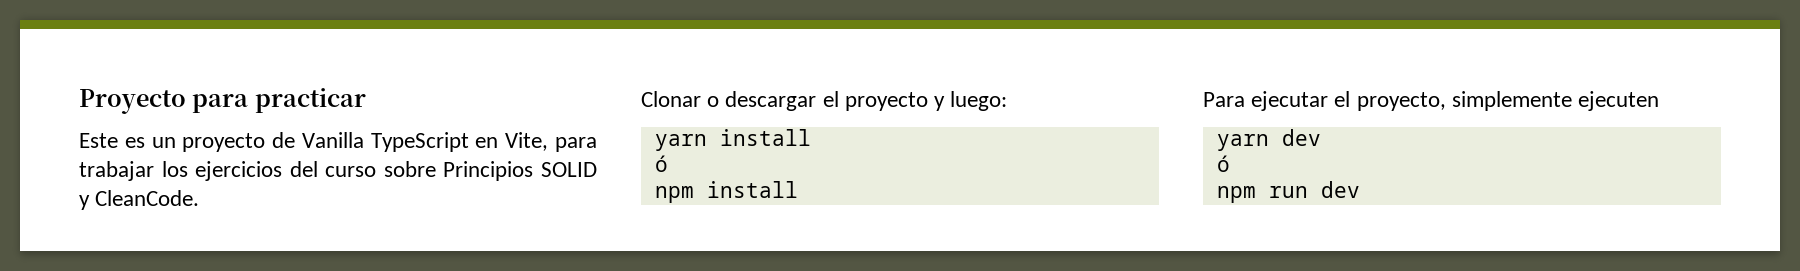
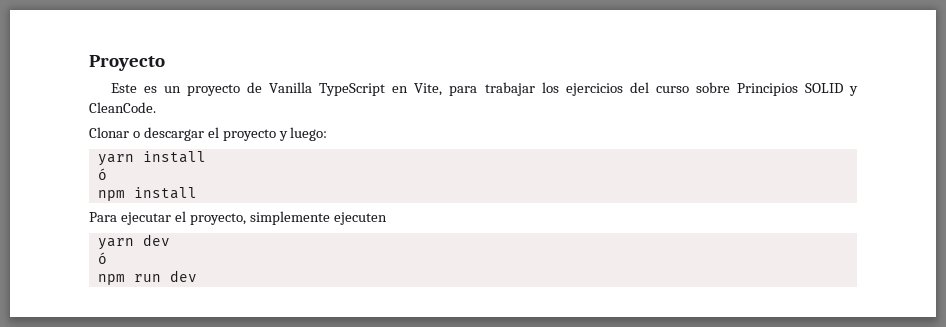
- Proyecto para practicar
+ Proyecto

